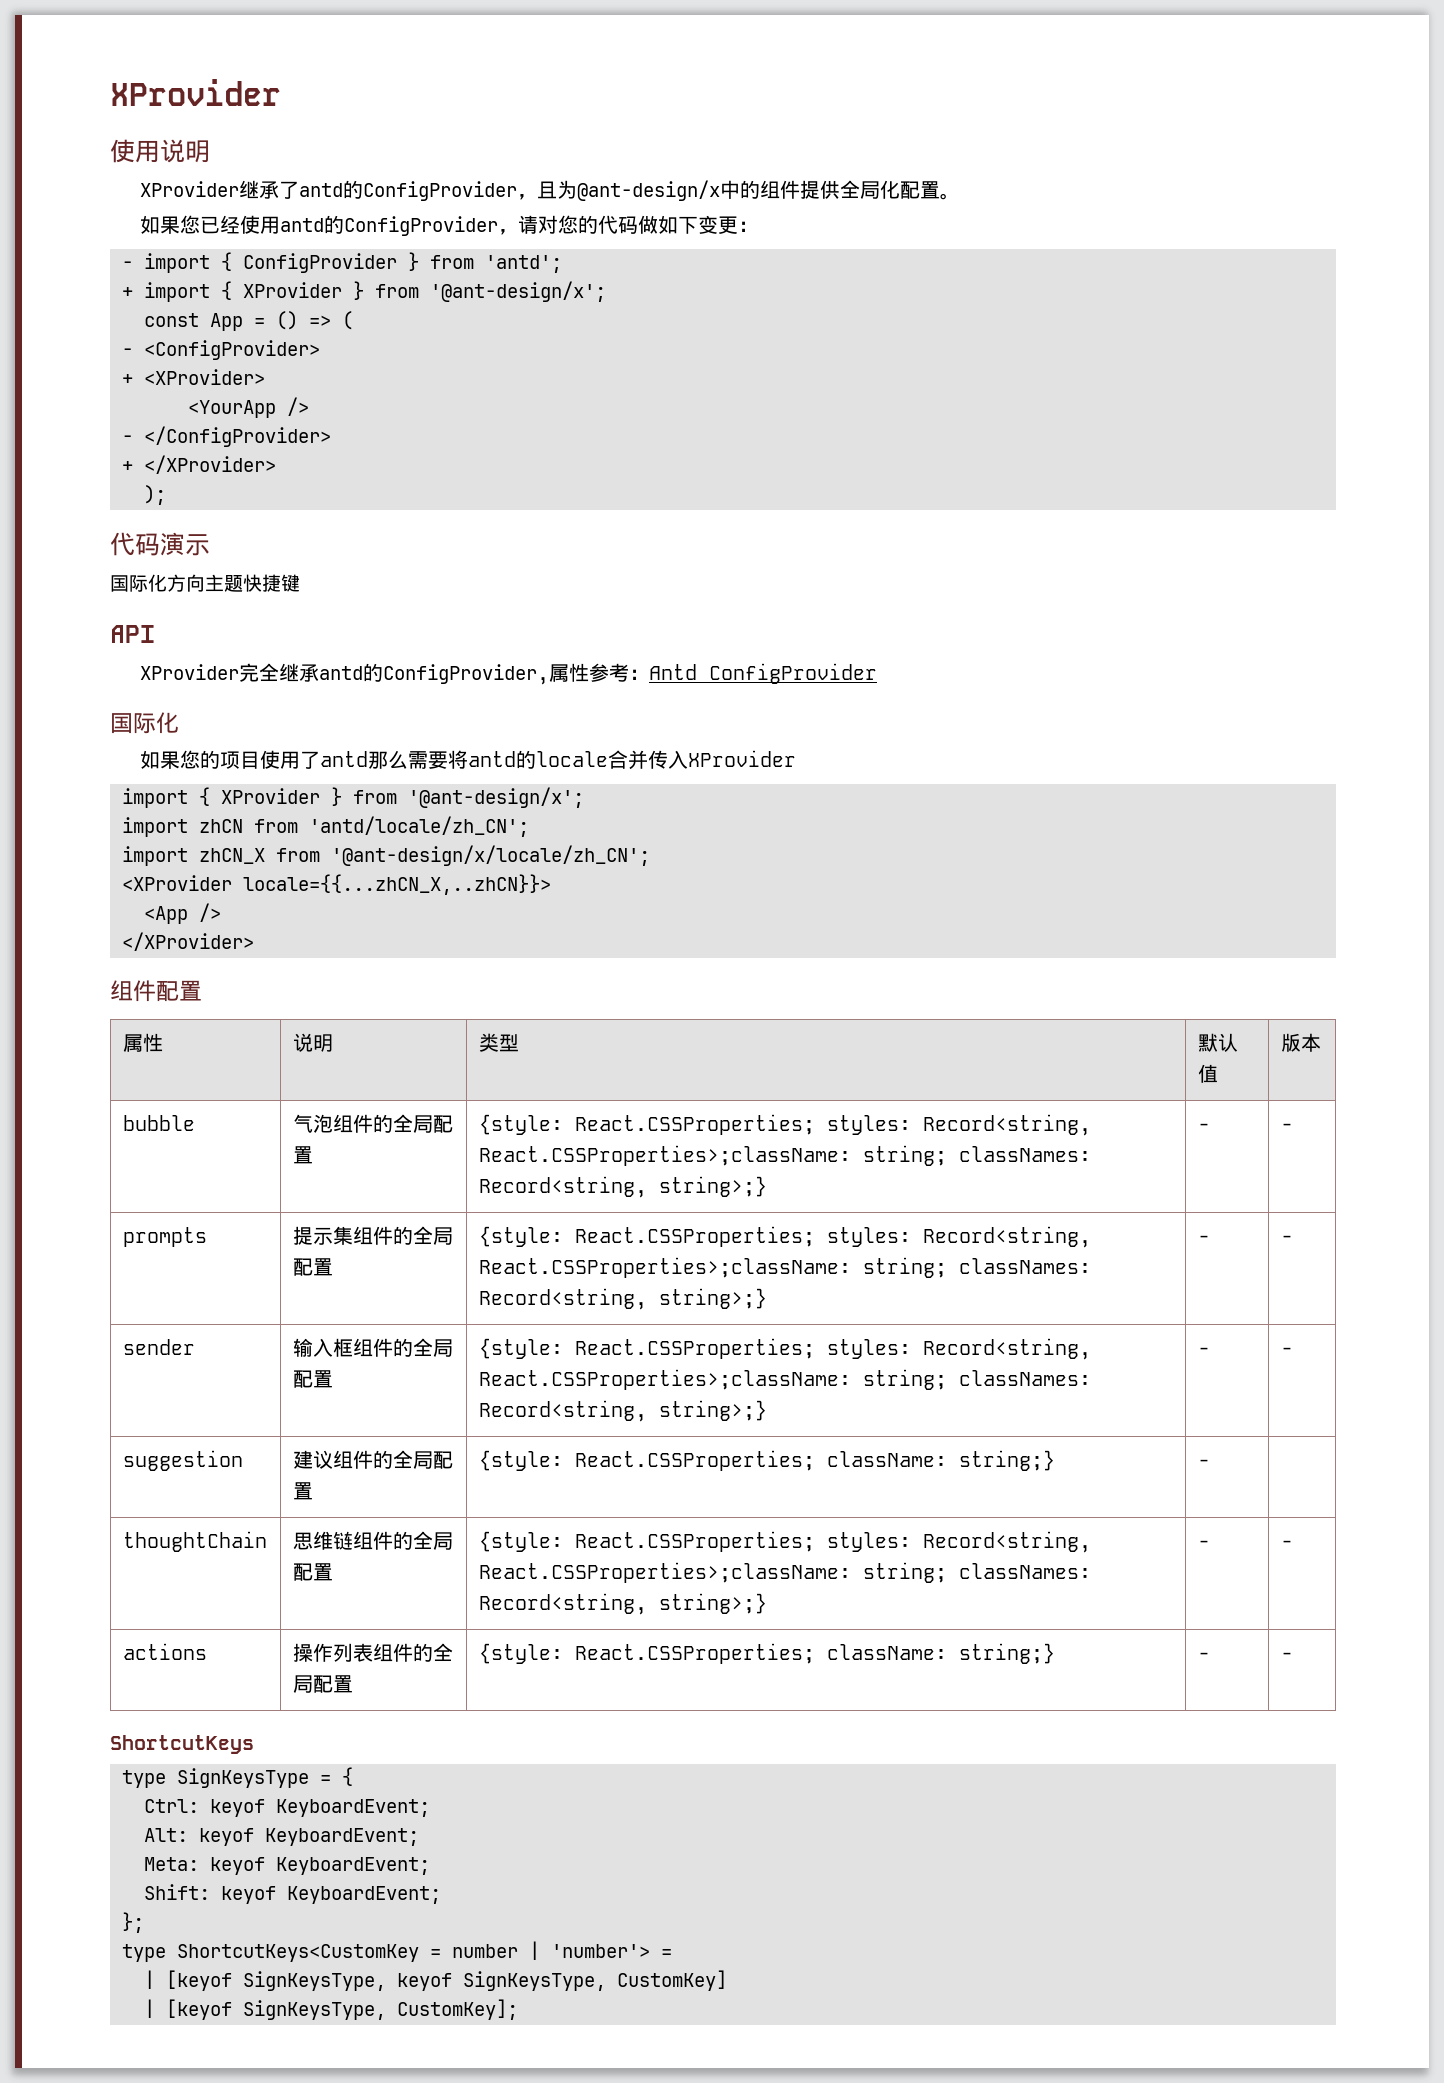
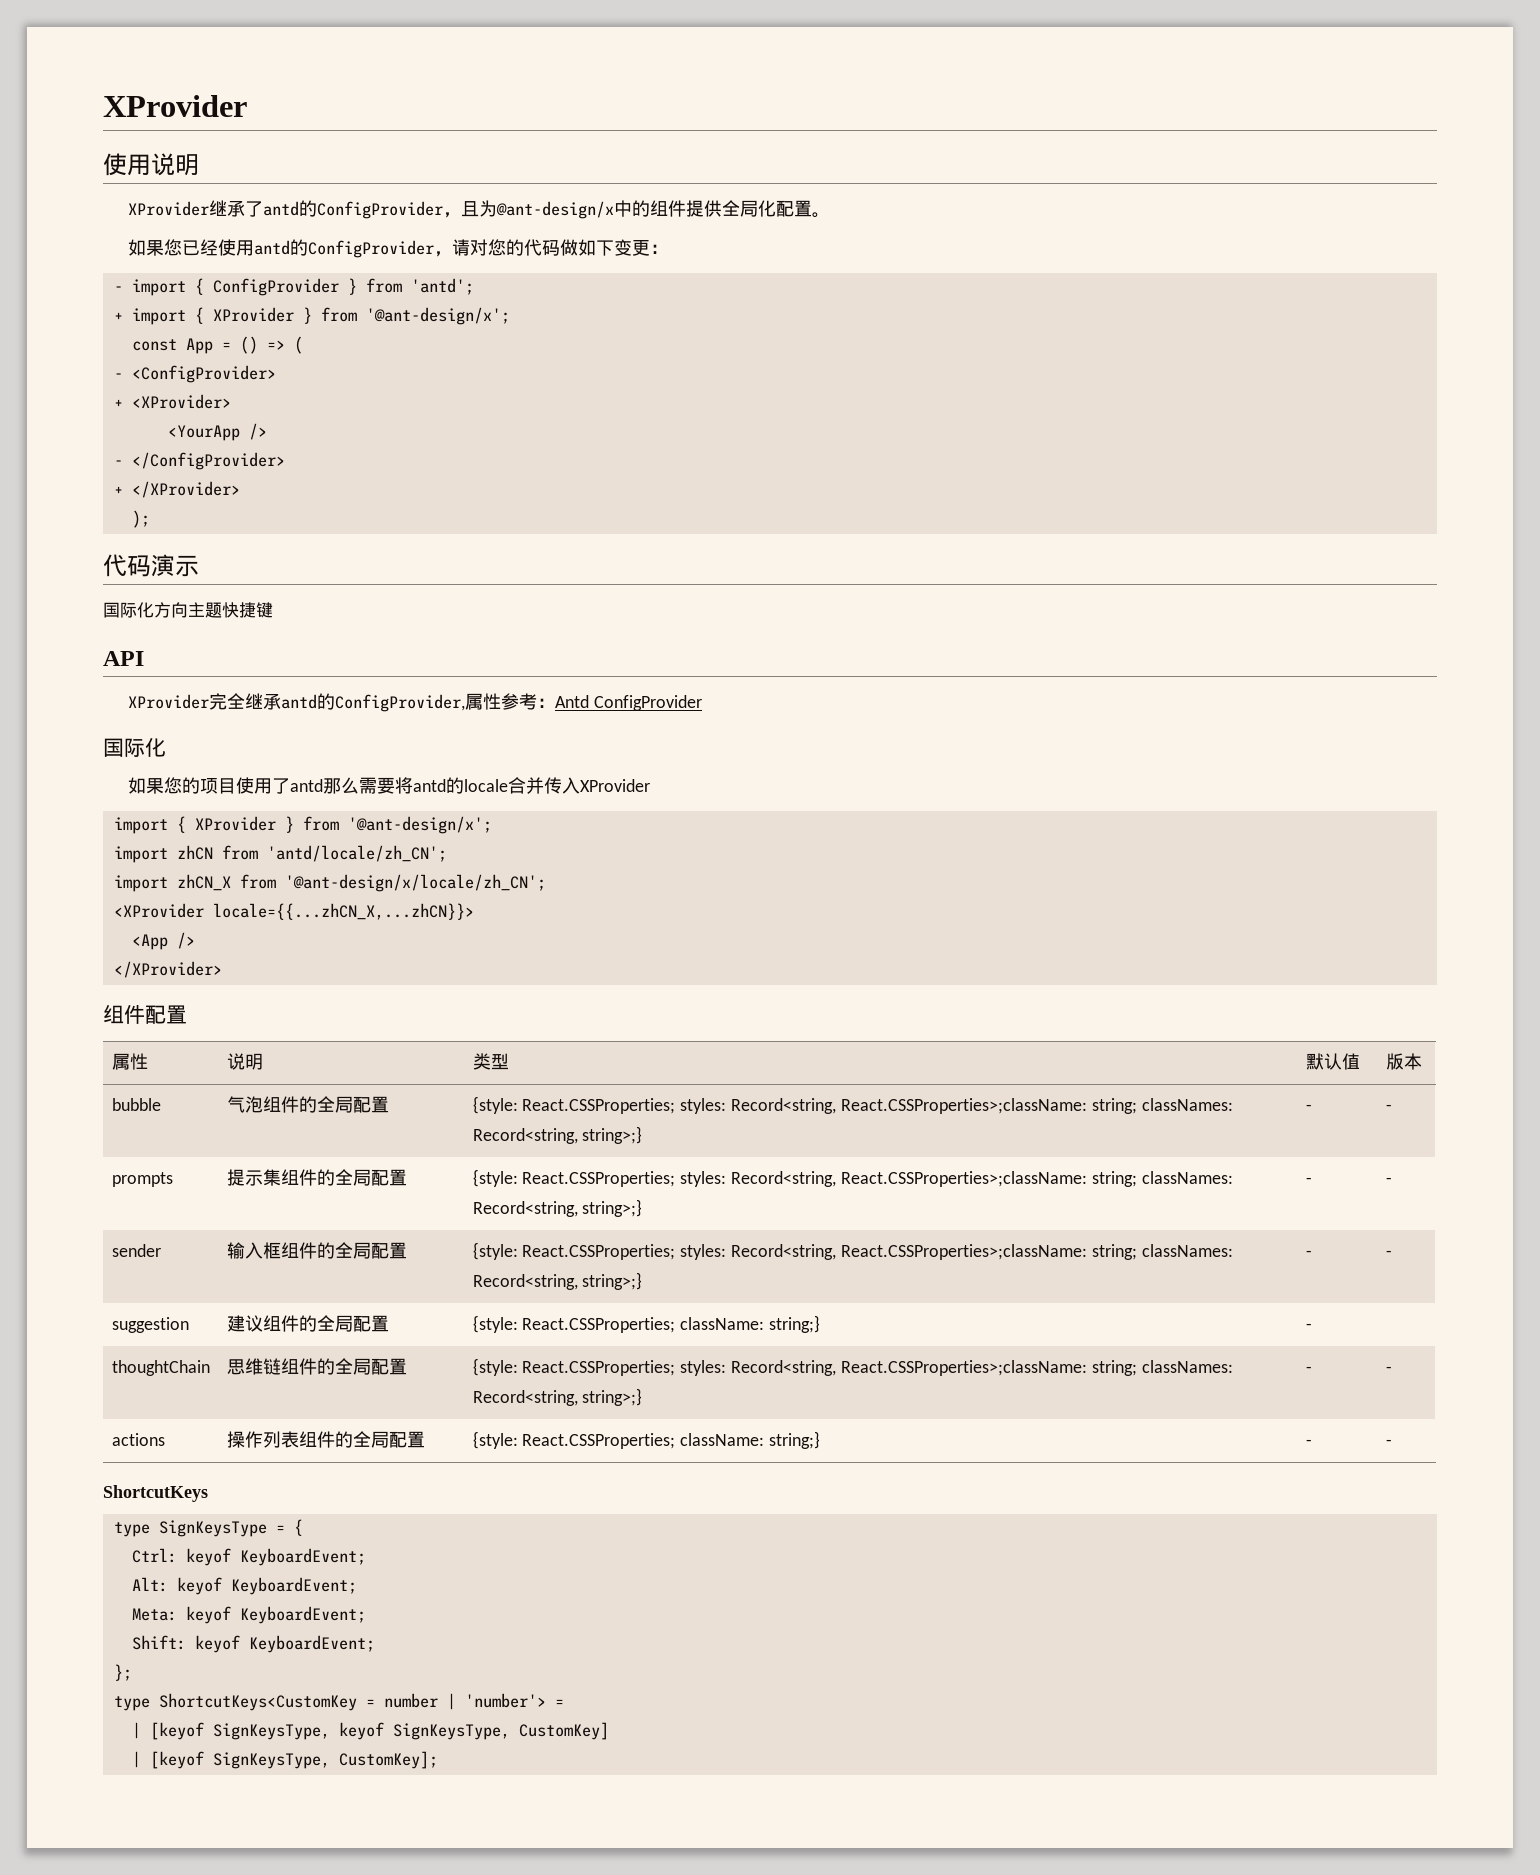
- <XProvider locale={{...zhCN_X,..zhCN}}>
+ <XProvider locale={{...zhCN_X,...zhCN}}>

